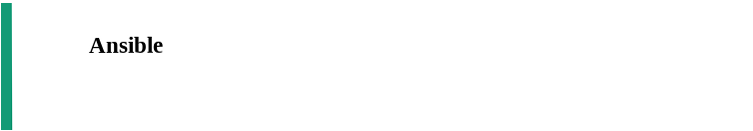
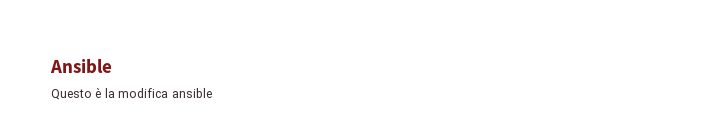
+ Questo è la modifica ansible

